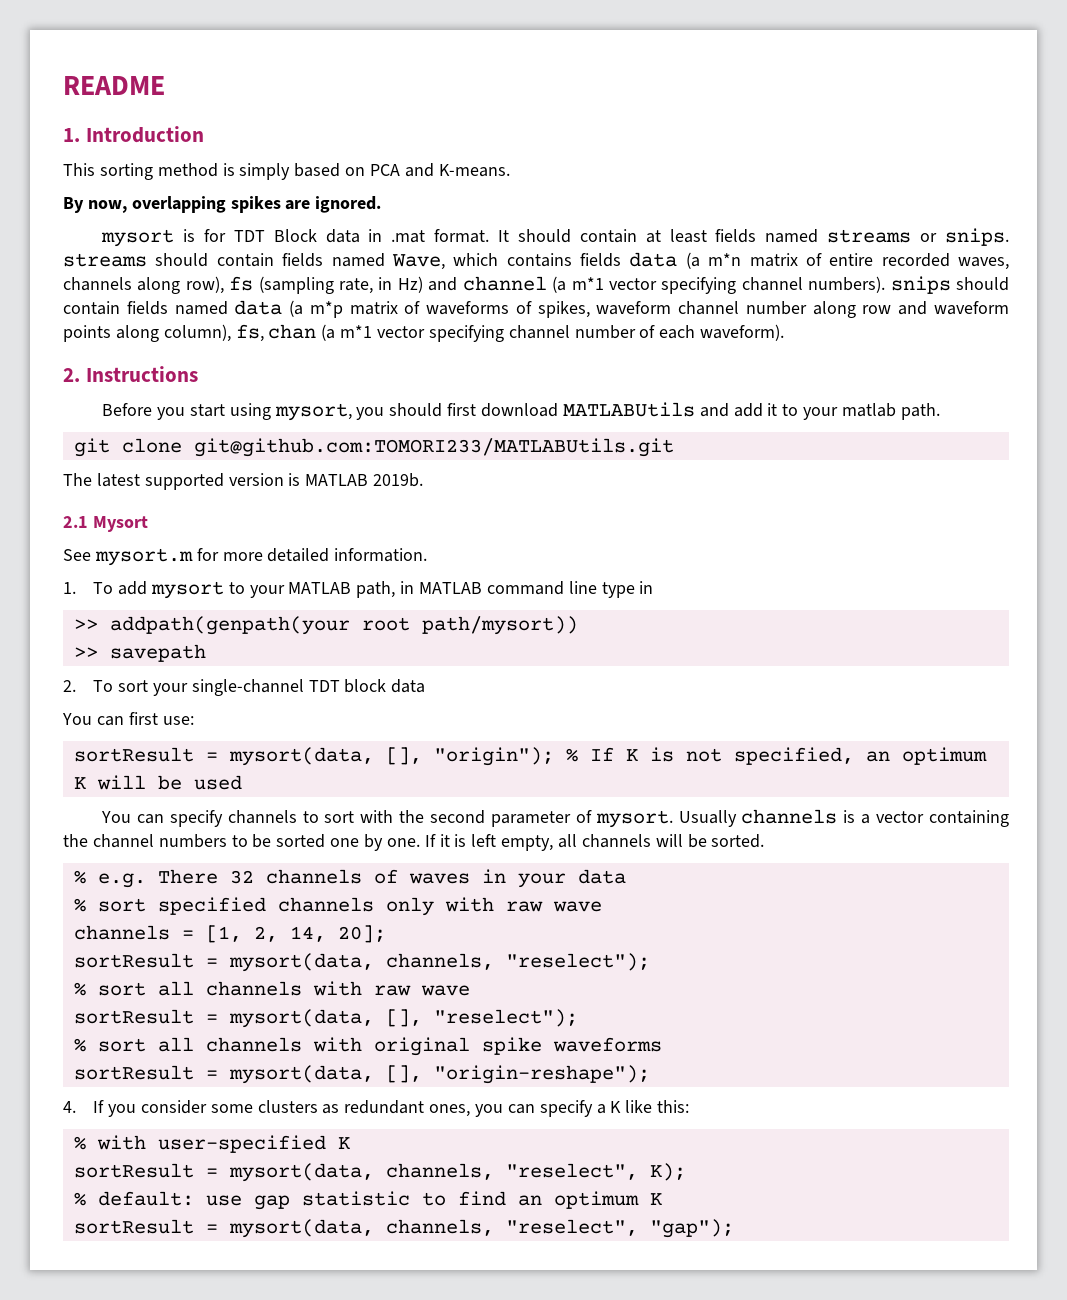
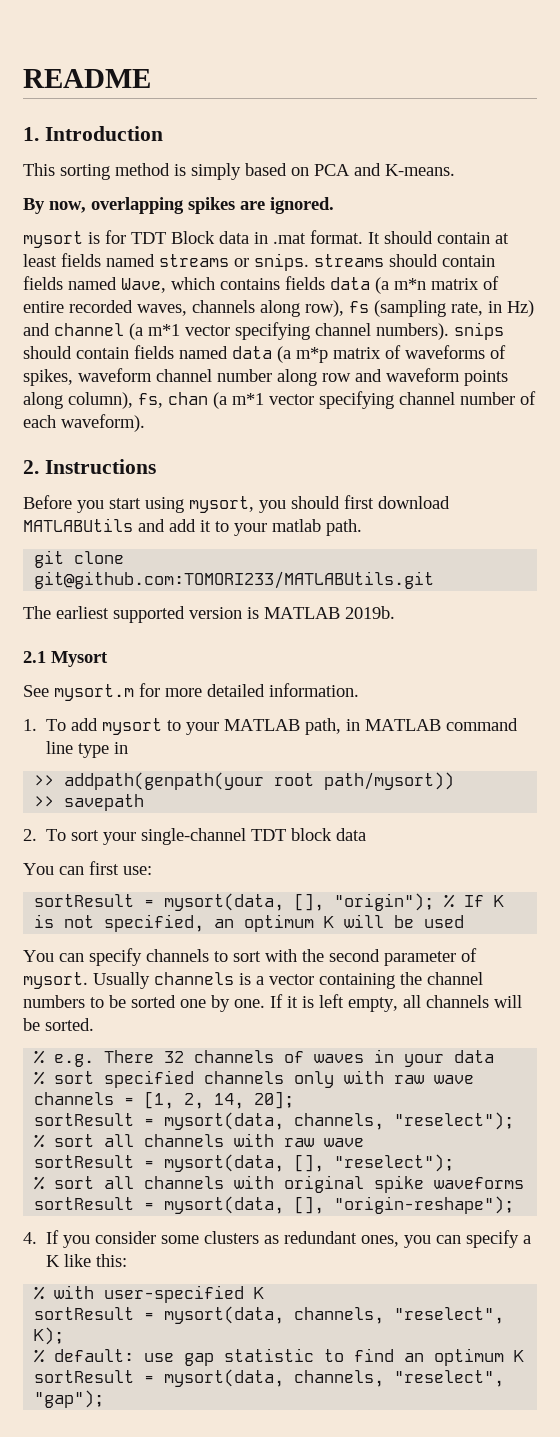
- The latest supported version is MATLAB 2019b.
+ The earliest supported version is MATLAB 2019b.

